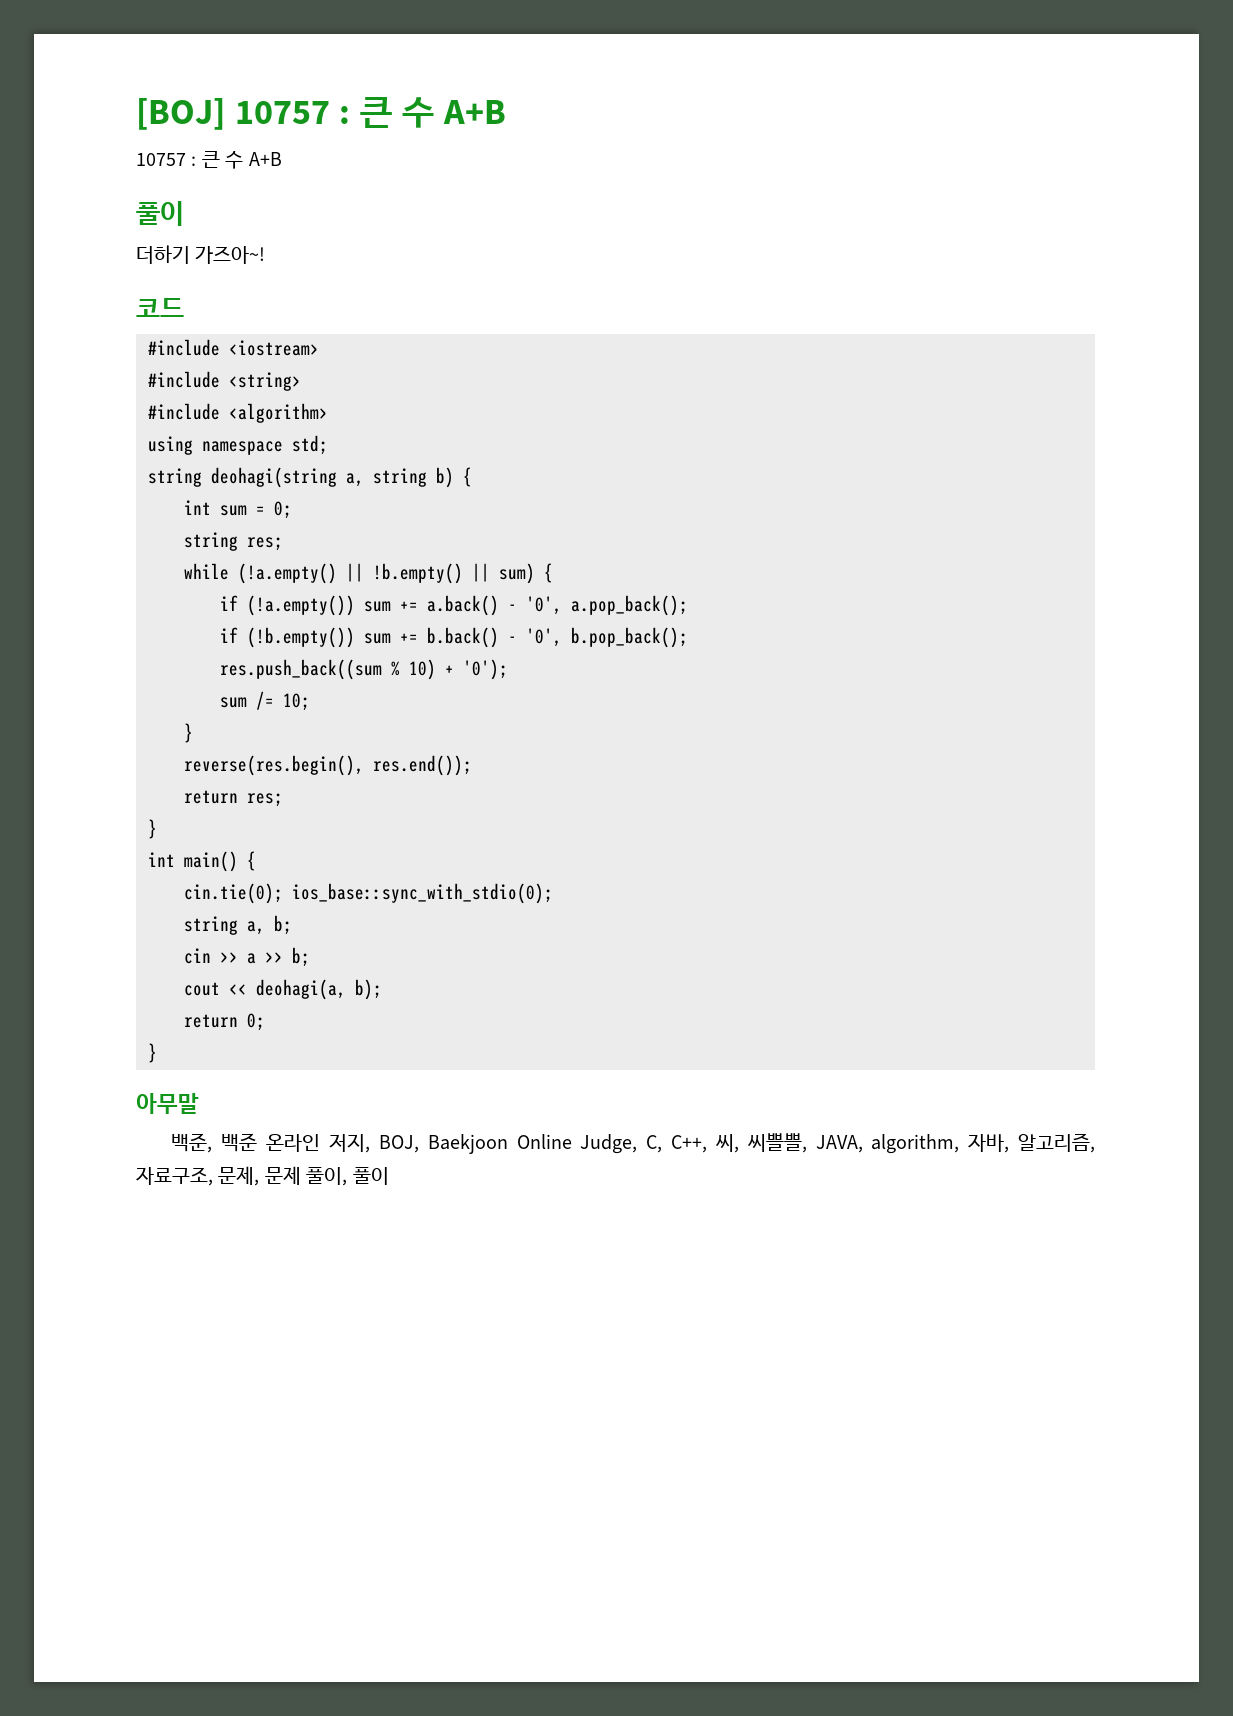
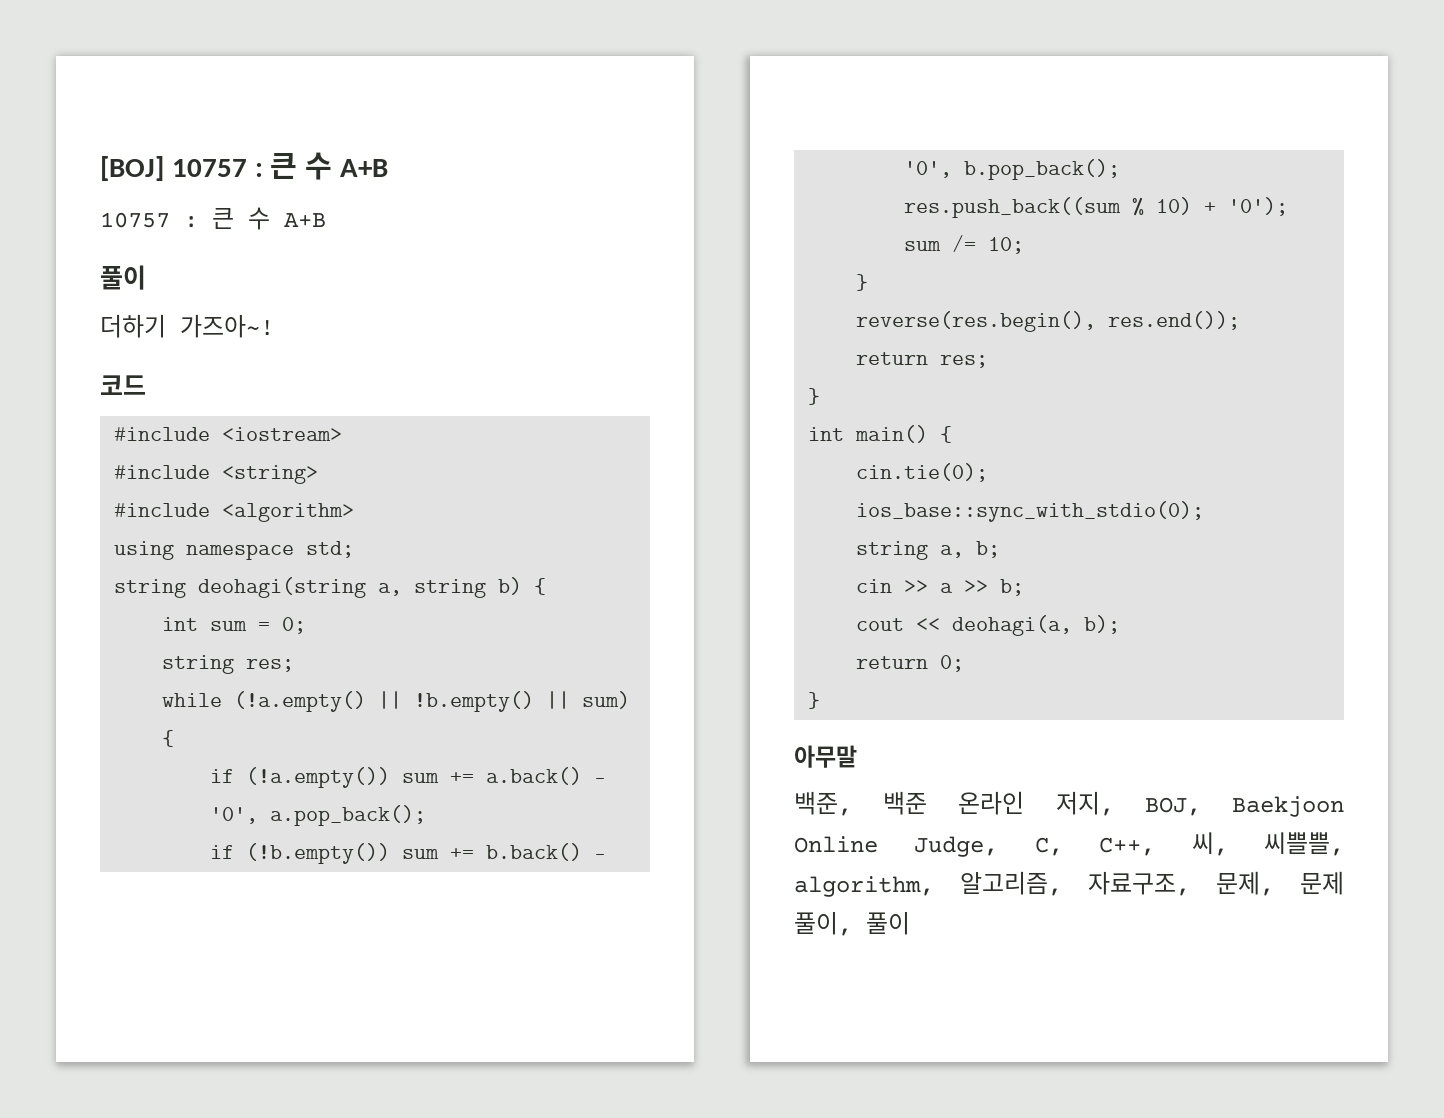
- 백준, 백준 온라인 저지, BOJ, Baekjoon Online Judge, C, C++, 씨, 씨쁠쁠, JAVA, algorithm, 자바, 알고리즘, 자료구조, 문제, 문제 풀이, 풀이
+ 백준, 백준 온라인 저지, BOJ, Baekjoon Online Judge, C, C++, 씨, 씨쁠쁠, algorithm, 알고리즘, 자료구조, 문제, 문제 풀이, 풀이

